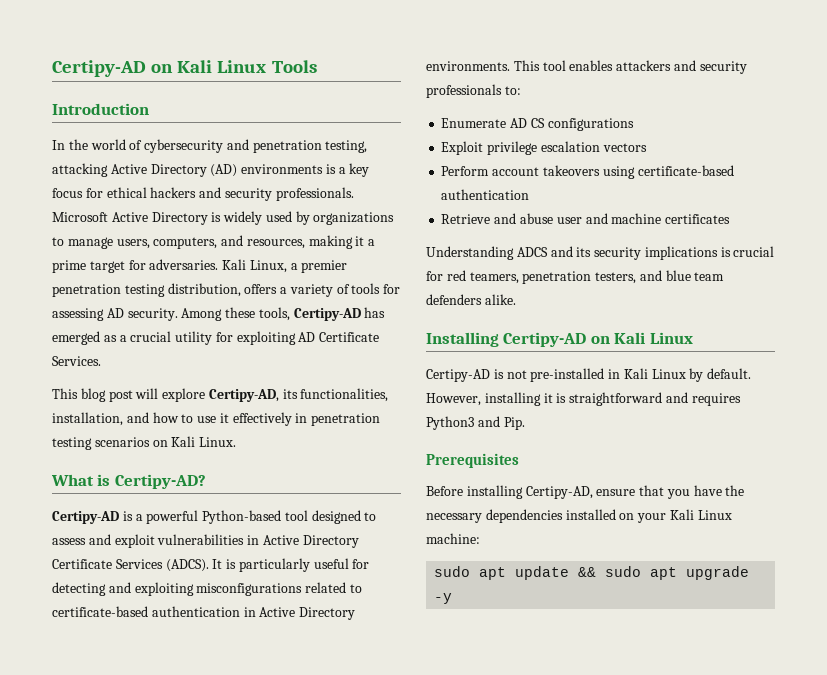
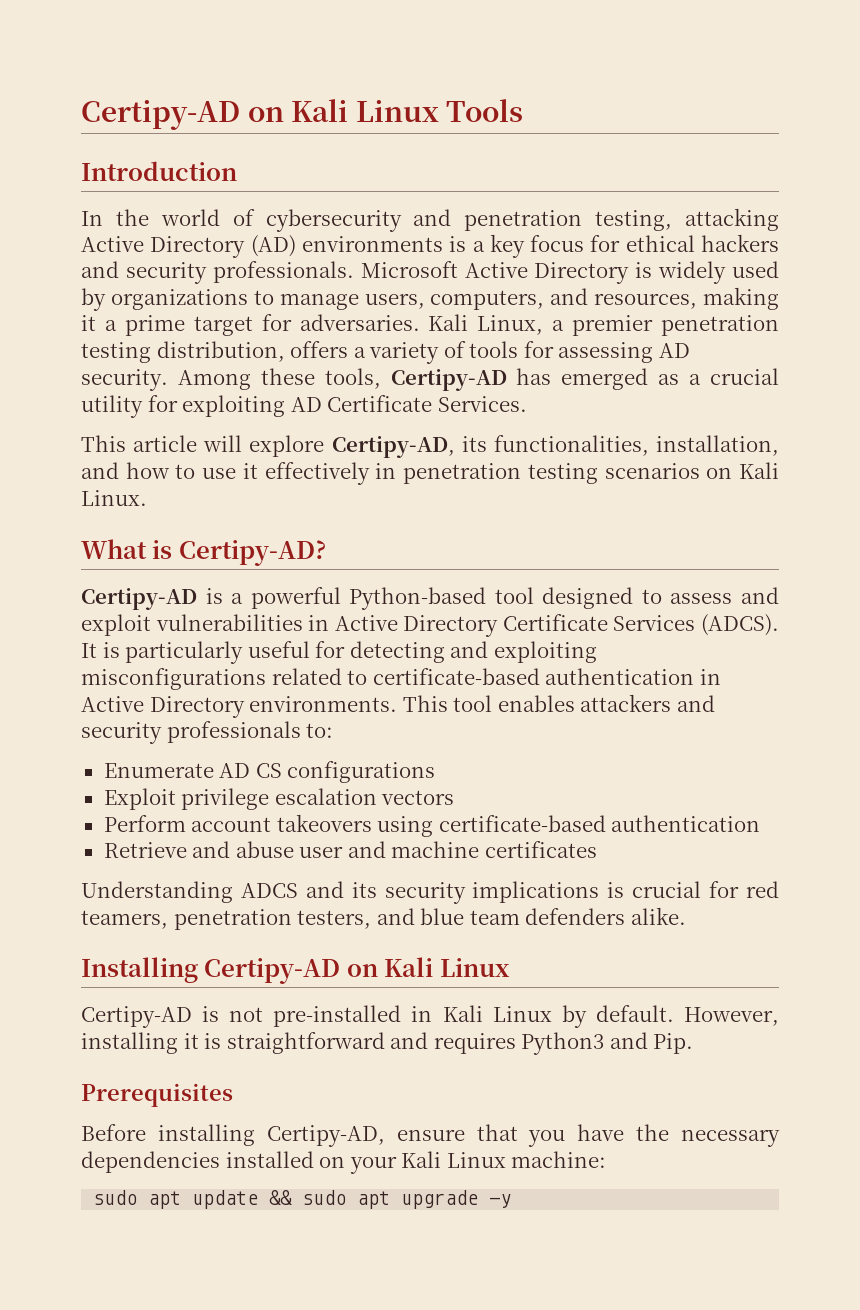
- This blog post will explore Certipy-AD, its functionalities, installation, and how to use it effectively in penetration testing scenarios on Kali Linux.
+ This article will explore Certipy-AD, its functionalities, installation, and how to use it effectively in penetration testing scenarios on Kali Linux.

